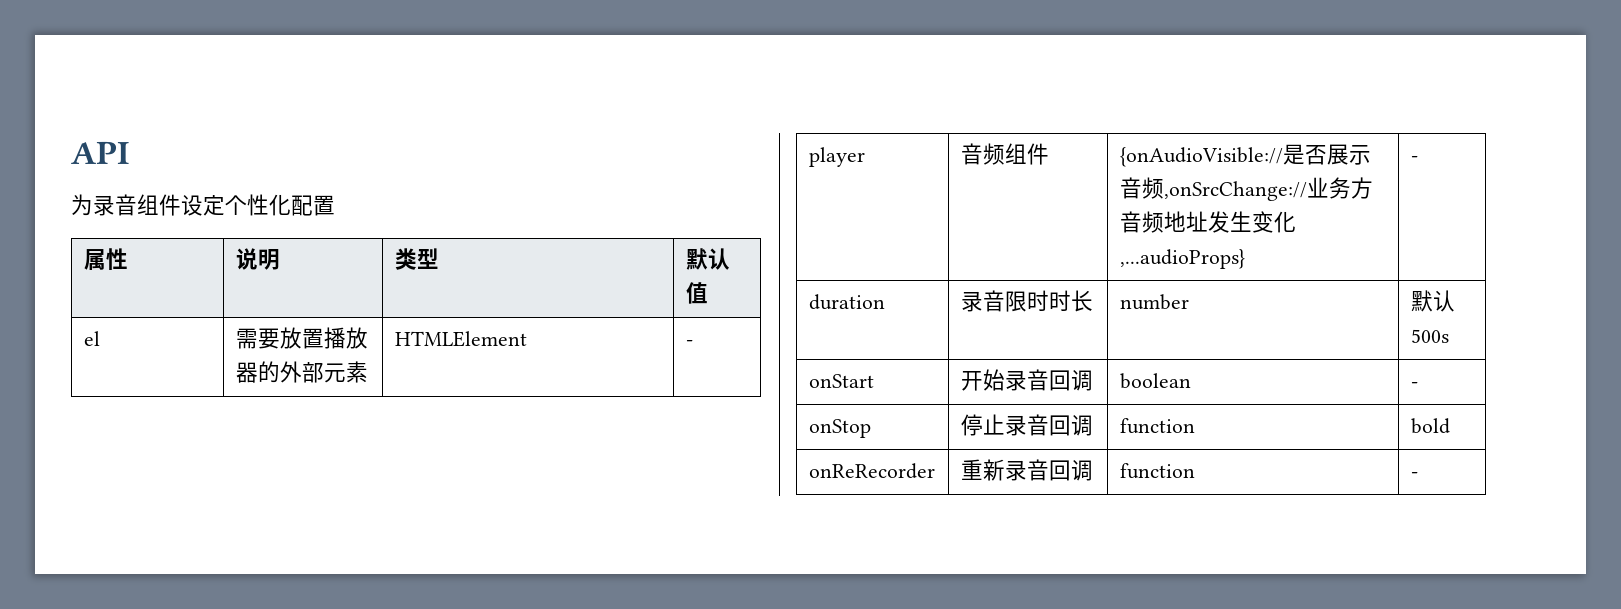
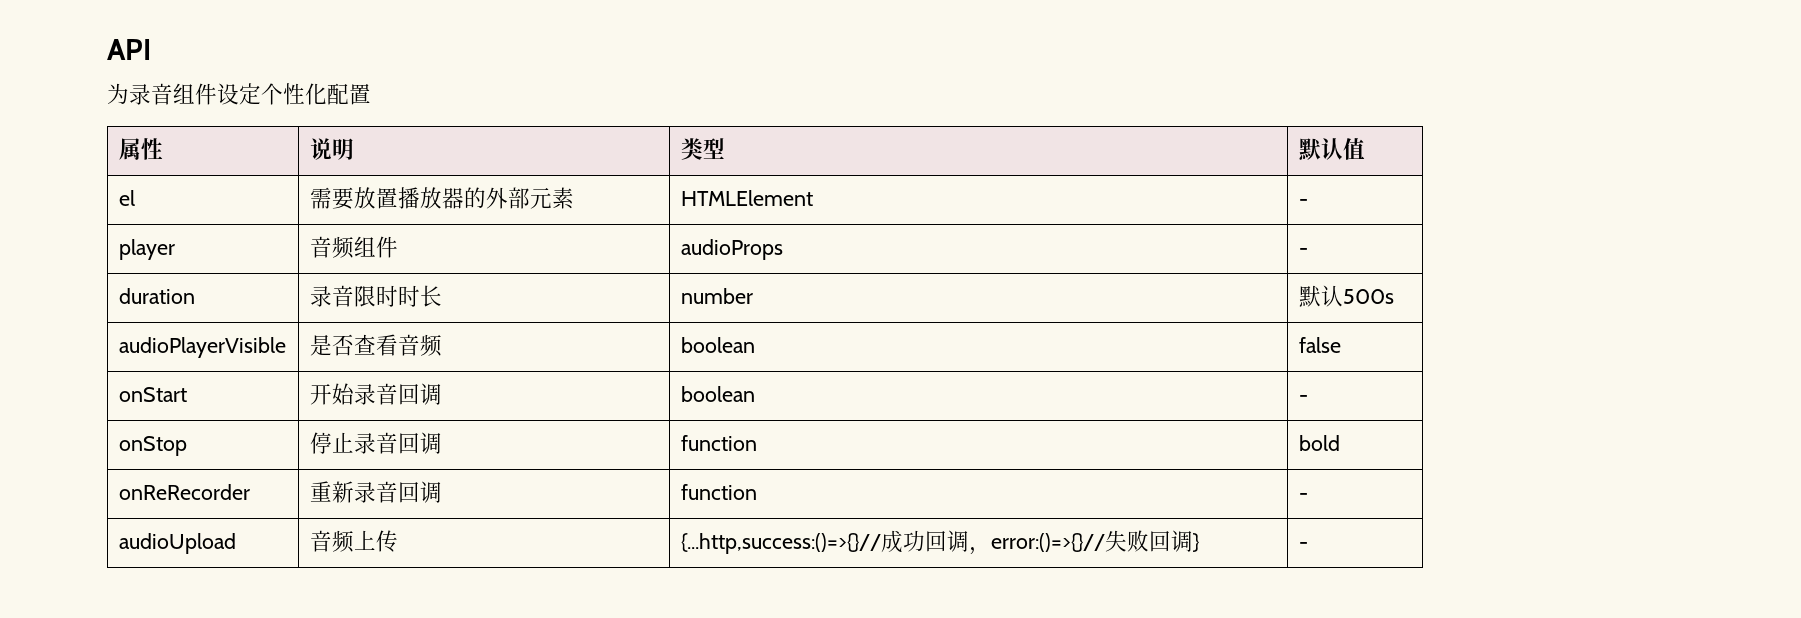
- player | 音频组件 | {onAudioVisible://是否展示音频,onSrcChange://业务方音频地址发生变化,...audioProps} | -
+ player | 音频组件 | audioProps | -
+ audioPlayerVisible | 是否查看音频 | boolean | false
+ audioUpload | 音频上传 | {...http,success:()=>{}//成功回调，error:()=>{}//失败回调} | -

